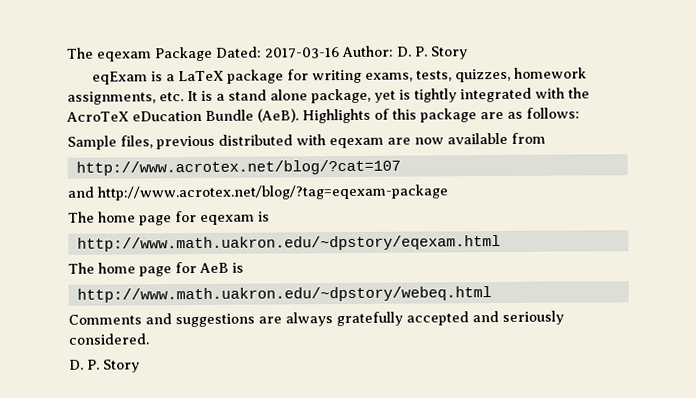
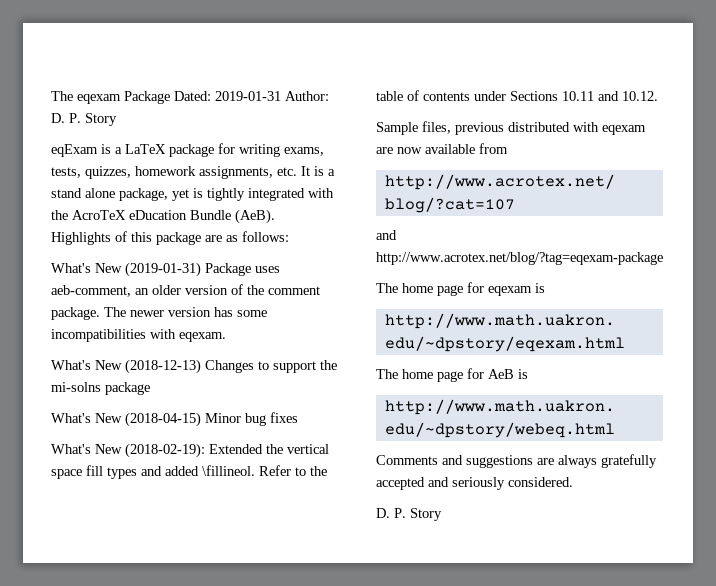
- The eqexam Package Dated: 2017-03-16 Author: D. P. Story
+ The eqexam Package Dated: 2019-01-31 Author: D. P. Story
+ What's New (2019-01-31) Package uses aeb-comment, an older version of the comment package. The newer version has some incompatibilities with eqexam.
+ What's New (2018-12-13) Changes to support the mi-solns package
+ What's New (2018-04-15) Minor bug fixes
+ What's New (2018-02-19): Extended the vertical space fill types and added \fillineol. Refer to the table of contents under Sections 10.11 and 10.12.

